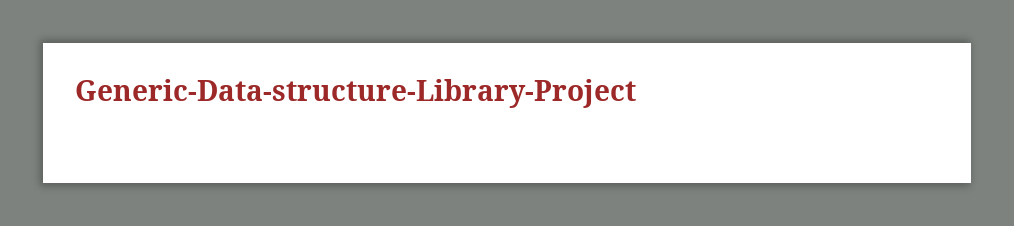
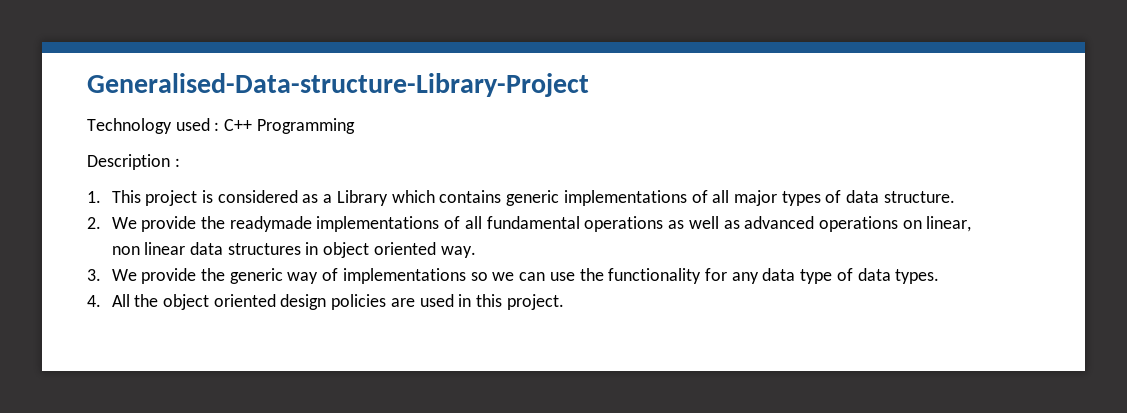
- Generic-Data-structure-Library-Project
+ Generalised-Data-structure-Library-Project
+ Technology used : C++ Programming
+ Description :
+ 1. This project is considered as a Library which contains generic implementations of all major types of data structure.
+ 2. We provide the readymade implementations of all fundamental operations as well as advanced operations on linear, non linear data structures in object oriented way.
+ 3. We provide the generic way of implementations so we can use the functionality for any data type of data types.
+ 4. All the object oriented design policies are used in this project.

